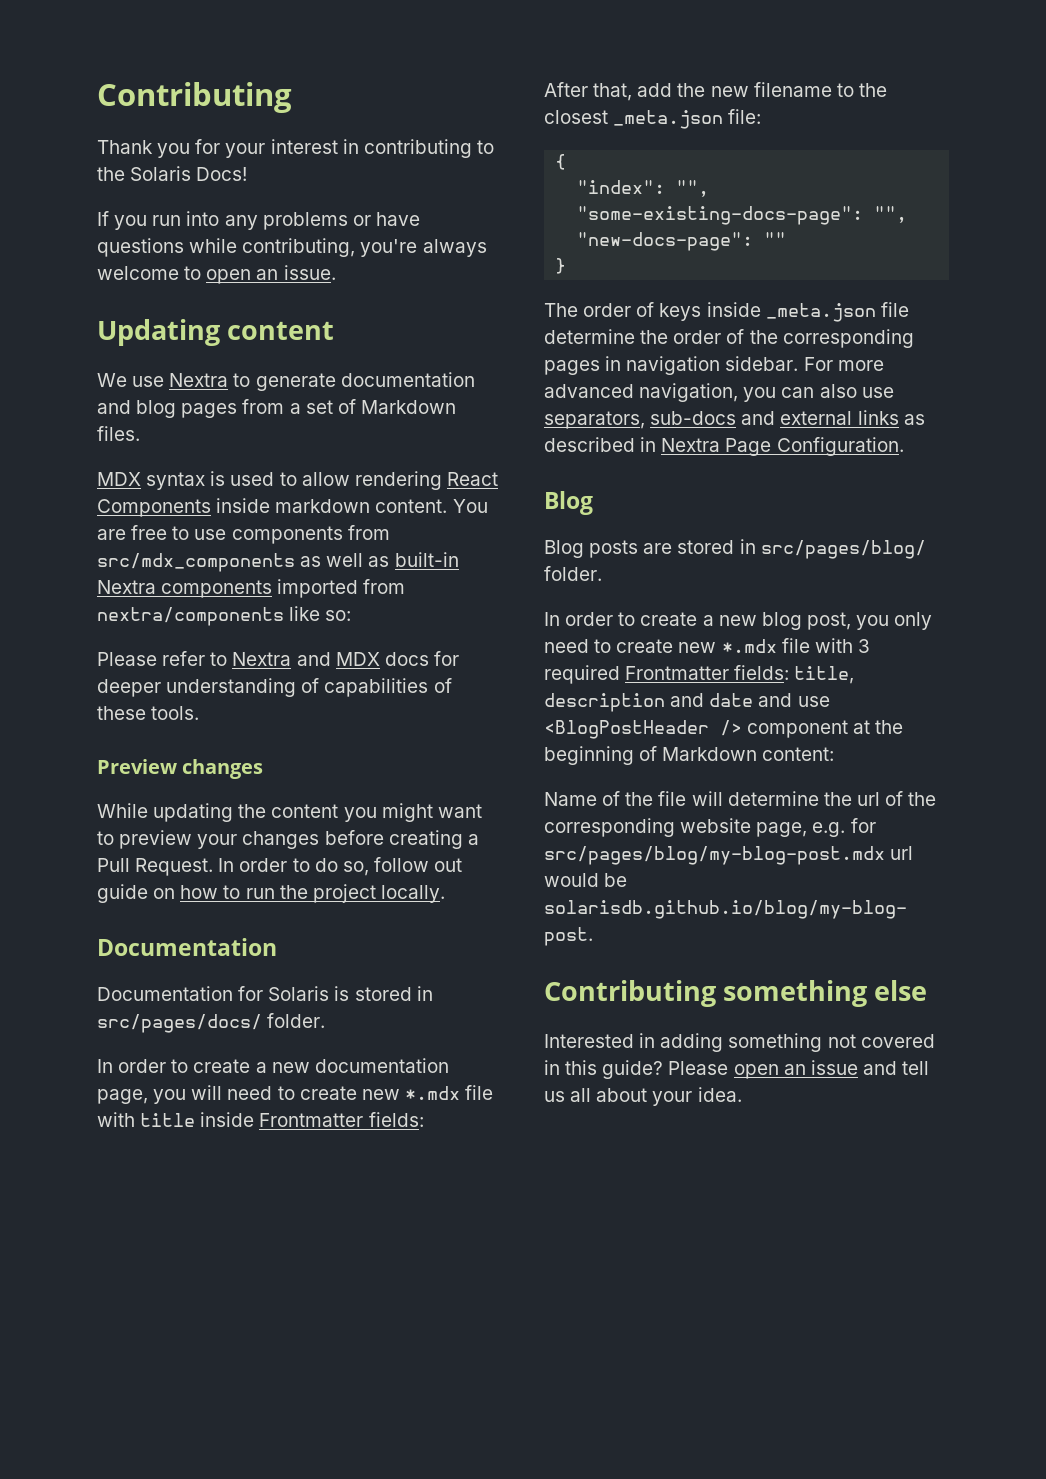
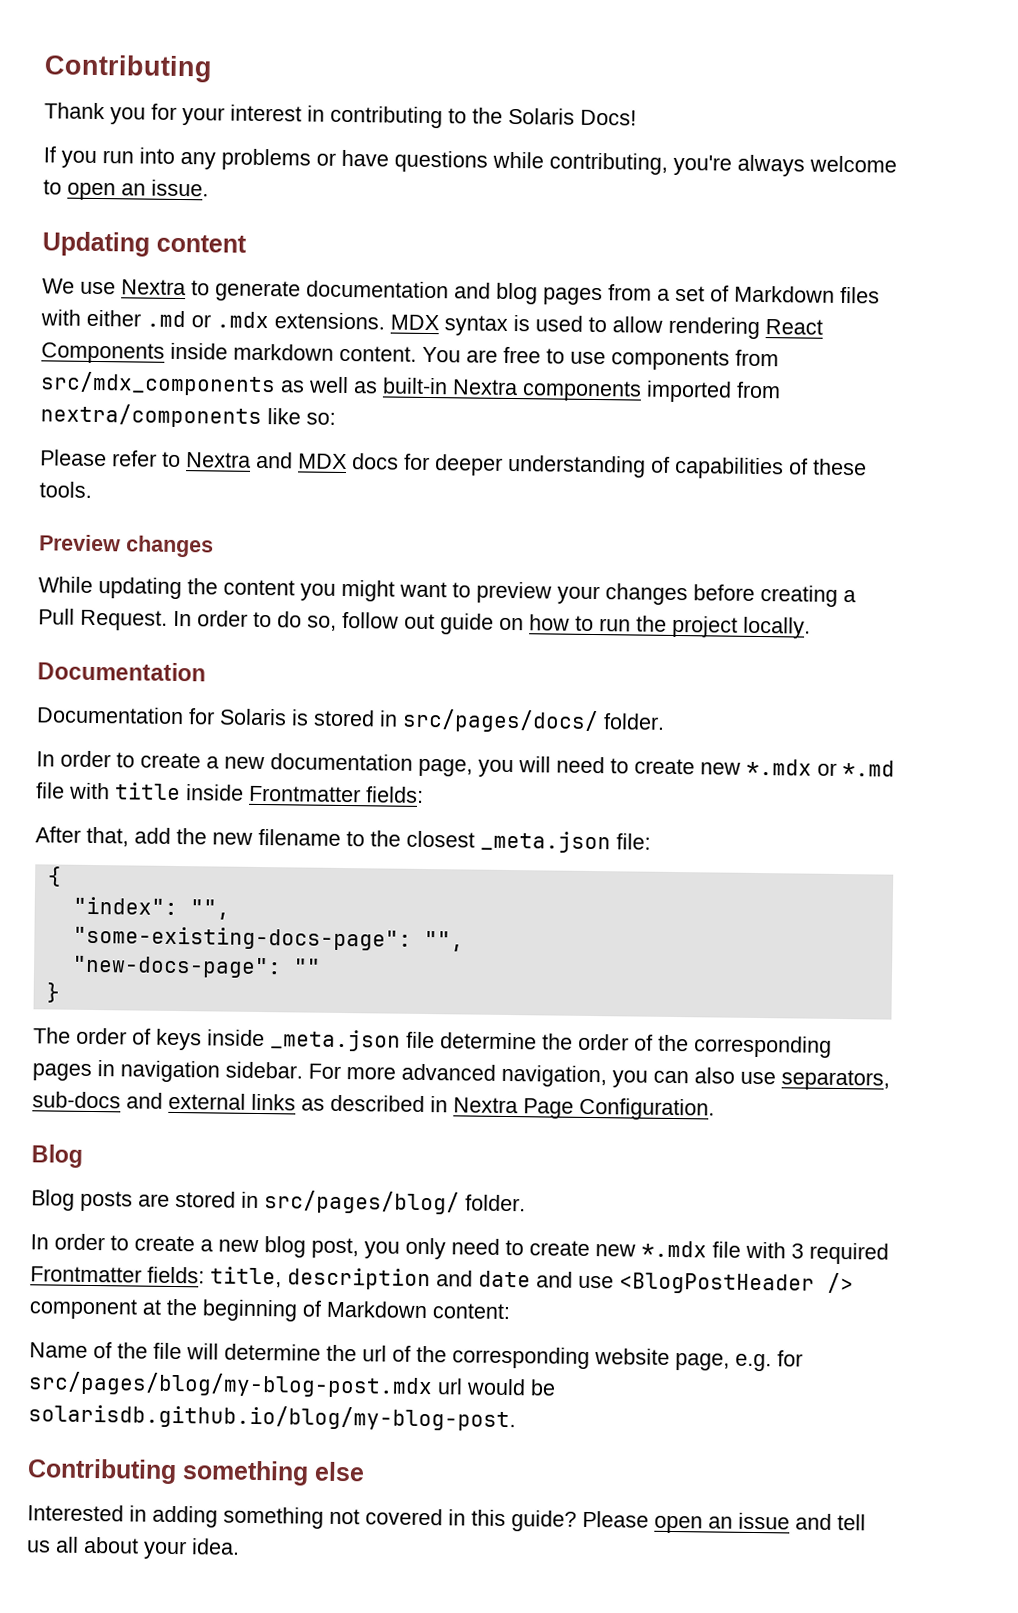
- We use Nextra to generate documentation and blog pages from a set of Markdown files.
- MDX syntax is used to allow rendering React Components inside markdown content.
+ We use Nextra to generate documentation and blog pages from a set of Markdown files with either .md or .mdx extensions. MDX syntax is used to allow rendering React Components inside markdown content.
- In order to create a new documentation page, you will need to create new *.mdx file with title inside Frontmatter fields:
+ In order to create a new documentation page, you will need to create new *.mdx or *.md file with title inside Frontmatter fields:

